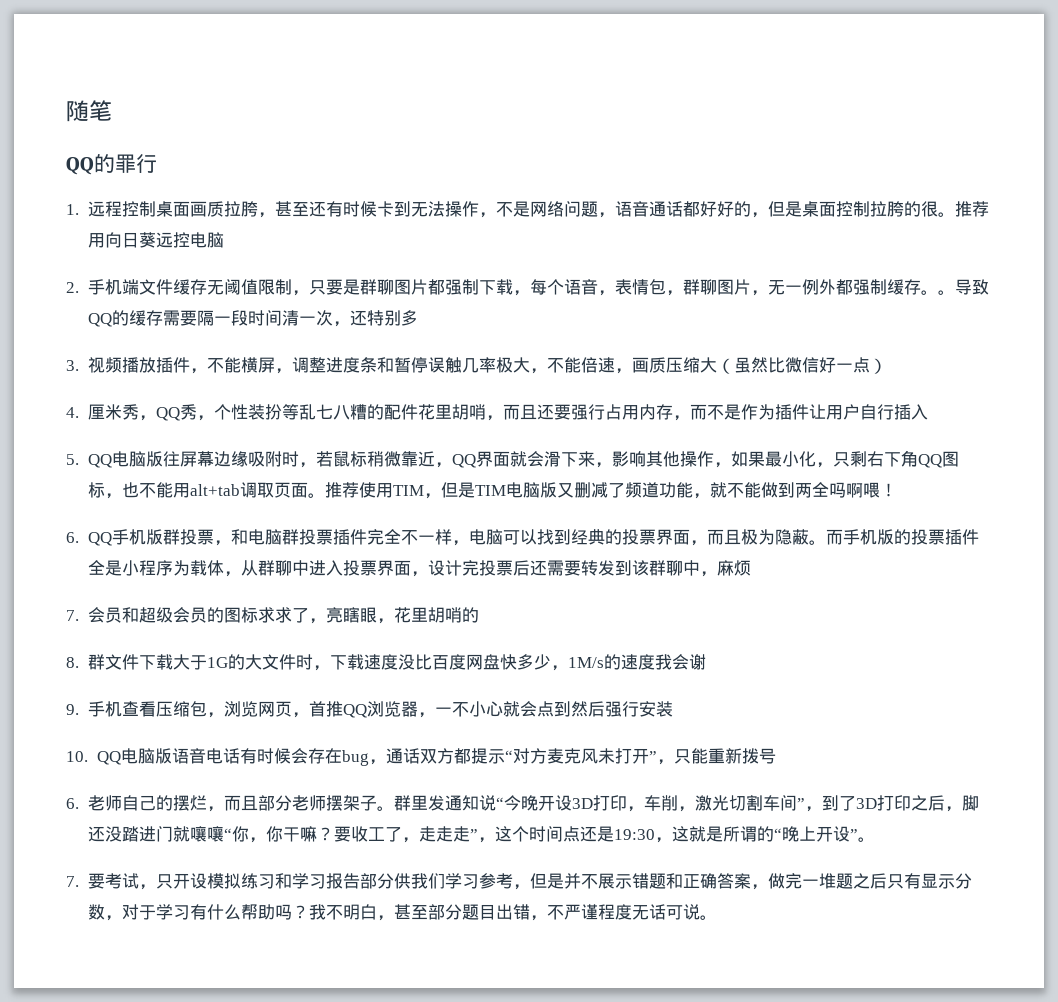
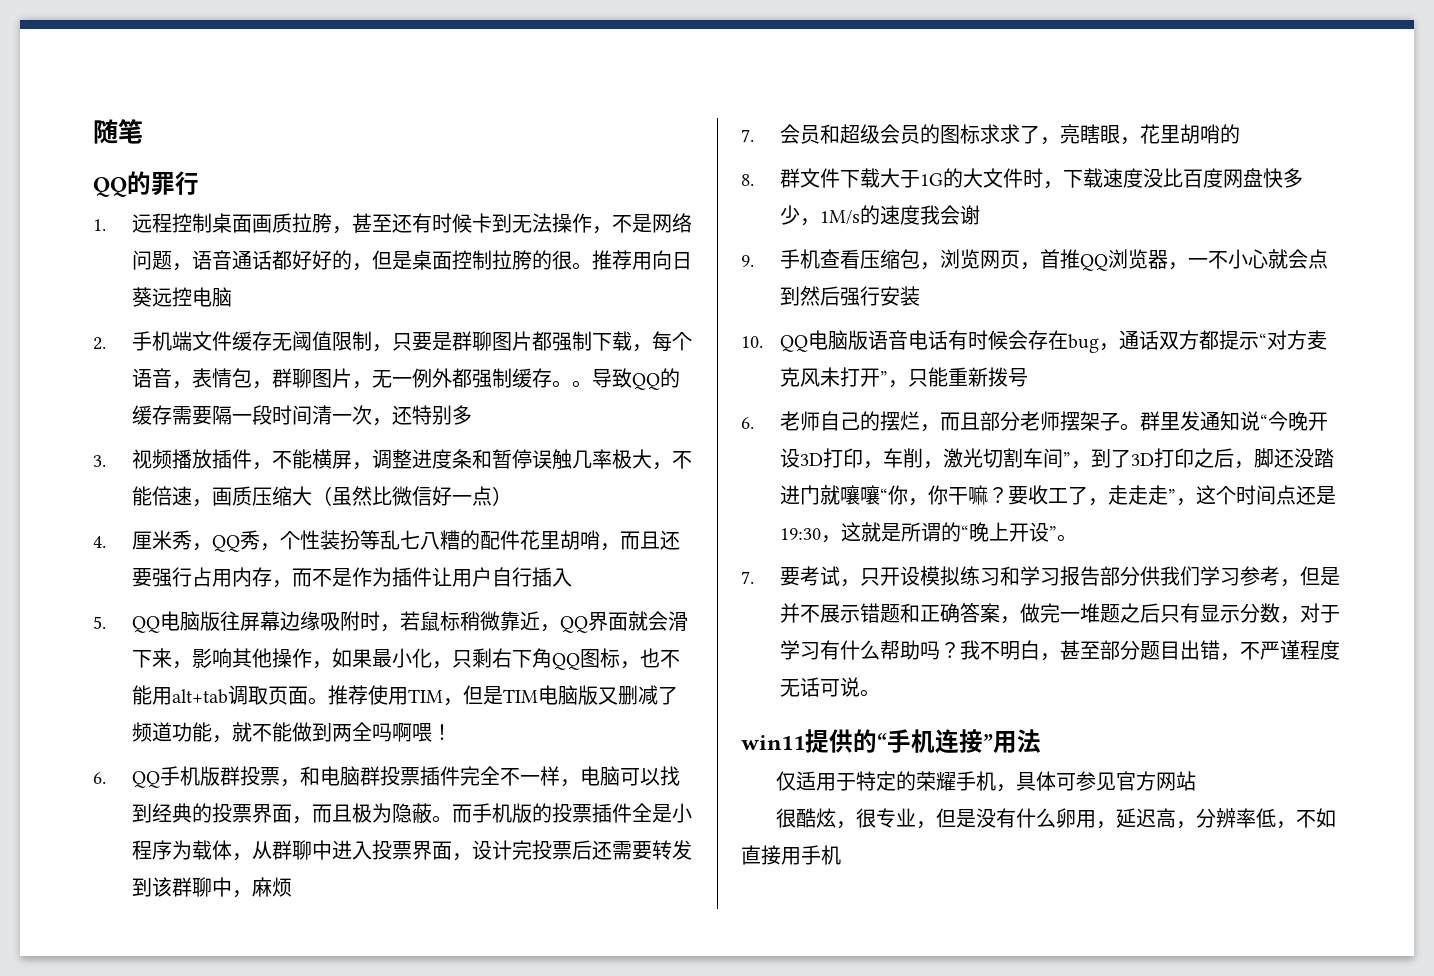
+ win11提供的“手机连接”用法
+ 仅适用于特定的荣耀手机，具体可参见官方网站
+ 很酷炫，很专业，但是没有什么卵用，延迟高，分辨率低，不如直接用手机

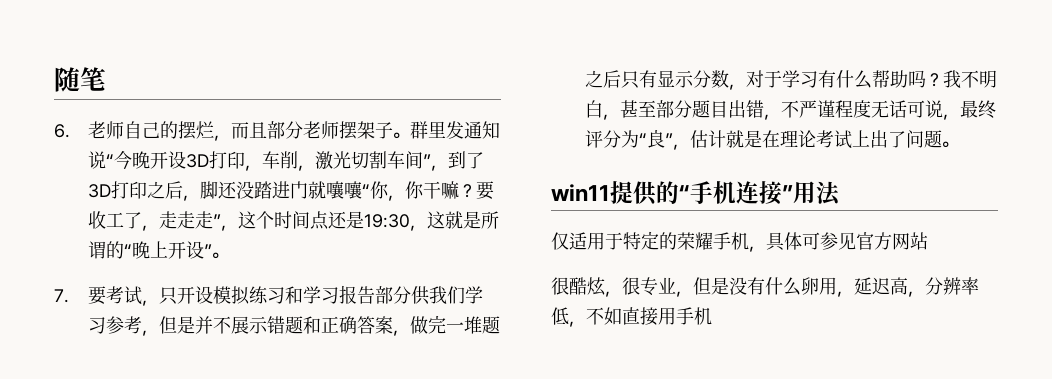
- QQ的罪行
- 1.远程控制桌面画质拉胯，甚至还有时候卡到无法操作，不是网络问题，语音通话都好好的，但是桌面控制拉胯的很。推荐用向日葵远控电脑
- 2.手机端文件缓存无阈值限制，只要是群聊图片都强制下载，每个语音，表情包，群聊图片，无一例外都强制缓存。。导致QQ的缓存需要隔一段时间清一次，还特别多
- 3.视频播放插件，不能横屏，调整进度条和暂停误触几率极大，不能倍速，画质压缩大（虽然比微信好一点）
- 4.厘米秀，QQ秀，个性装扮等乱七八糟的配件花里胡哨，而且还要强行占用内存，而不是作为插件让用户自行插入
- 5. QQ电脑版往屏幕边缘吸附时，若鼠标稍微靠近，QQ界面就会滑下来，影响其他操作，如果最小化，只剩右下角QQ图标，也不能用alt+tab调取页面。推荐使用TIM，但是TIM电脑版又删减了频道功能，就不能做到两全吗啊喂！
- 6. QQ手机版群投票，和电脑群投票插件完全不一样，电脑可以找到经典的投票界面，而且极为隐蔽。而手机版的投票插件全是小程序为载体，从群聊中进入投票界面，设计完投票后还需要转发到该群聊中，麻烦
- 7.会员和超级会员的图标求求了，亮瞎眼，花里胡哨的
- 8.群文件下载大于1G的大文件时，下载速度没比百度网盘快多少，1M/s的速度我会谢
- 9.手机查看压缩包，浏览网页，首推QQ浏览器，一不小心就会点到然后强行安装
- 10. QQ电脑版语音电话有时候会存在bug，通话双方都提示“对方麦克风未打开”，只能重新拨号
- 我不明白，甚至部分题目出错，不严谨程度无话可说。
+ 我不明白，甚至部分题目出错，不严谨程度无话可说，最终评分为“良”，估计就是在理论考试上出了问题。

